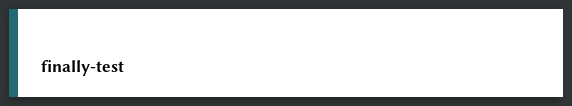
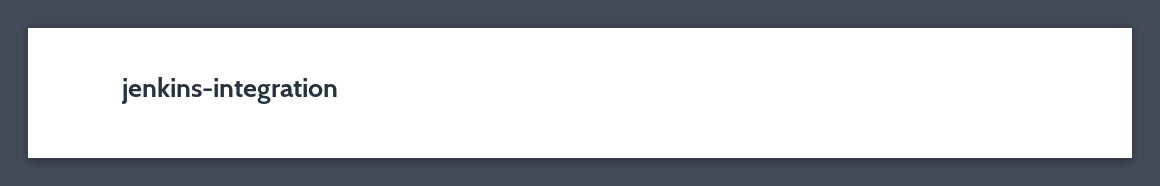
- finally-test
+ jenkins-integration

